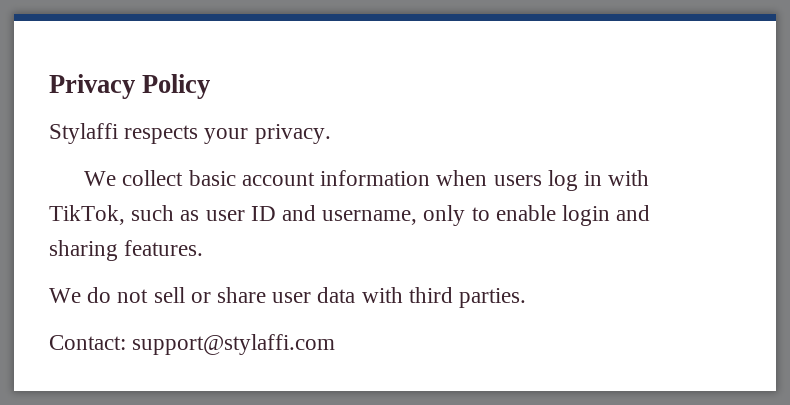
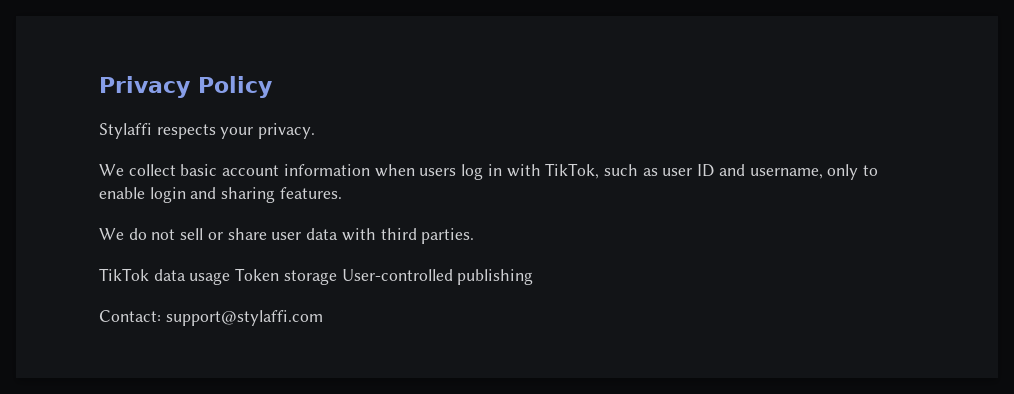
+ TikTok data usage Token storage User-controlled publishing

